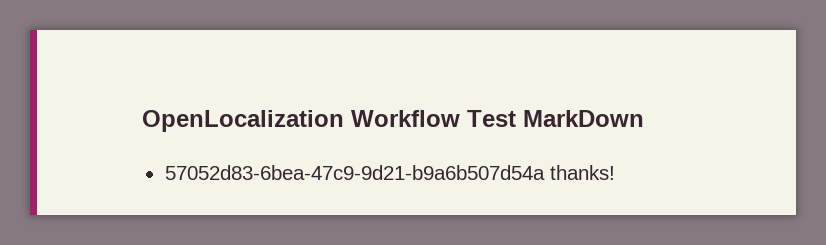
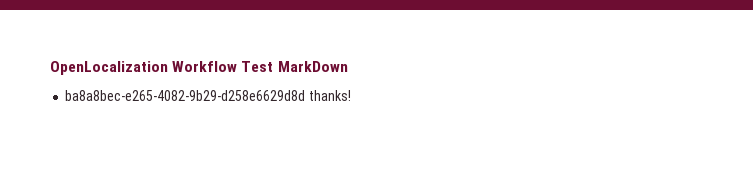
- 57052d83-6bea-47c9-9d21-b9a6b507d54a thanks!
+ ba8a8bec-e265-4082-9b29-d258e6629d8d thanks!

